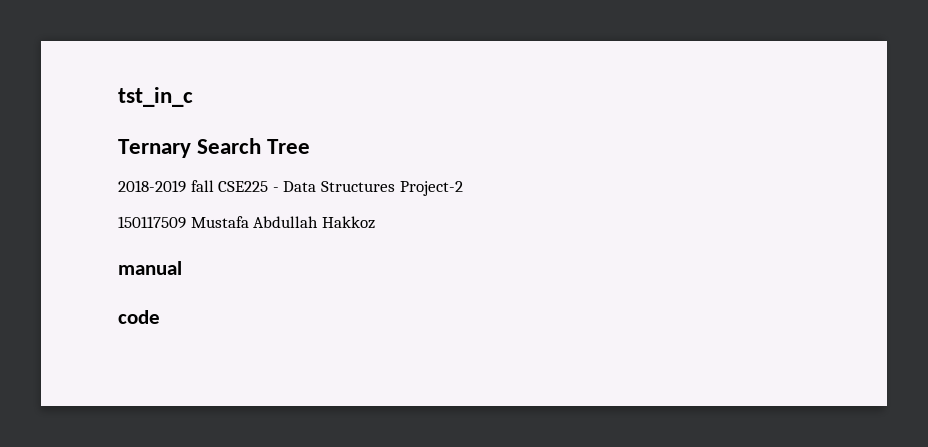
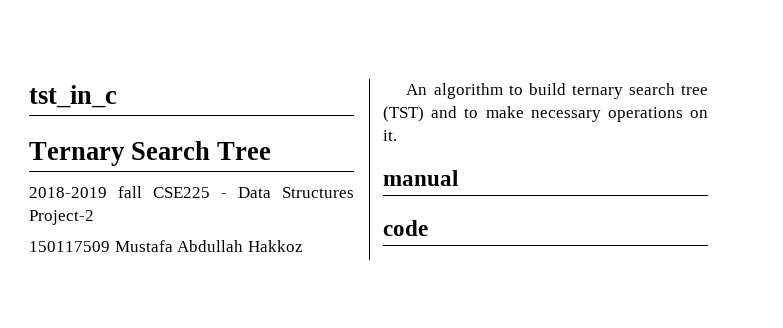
+ An algorithm to build ternary search tree (TST) and to make necessary operations on it.

